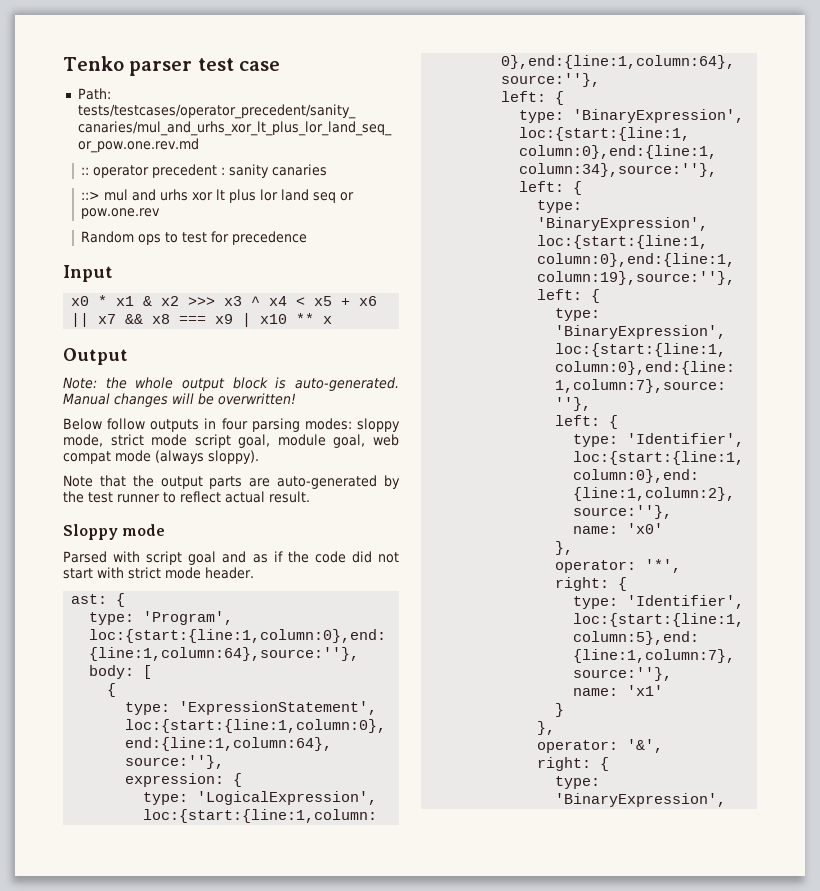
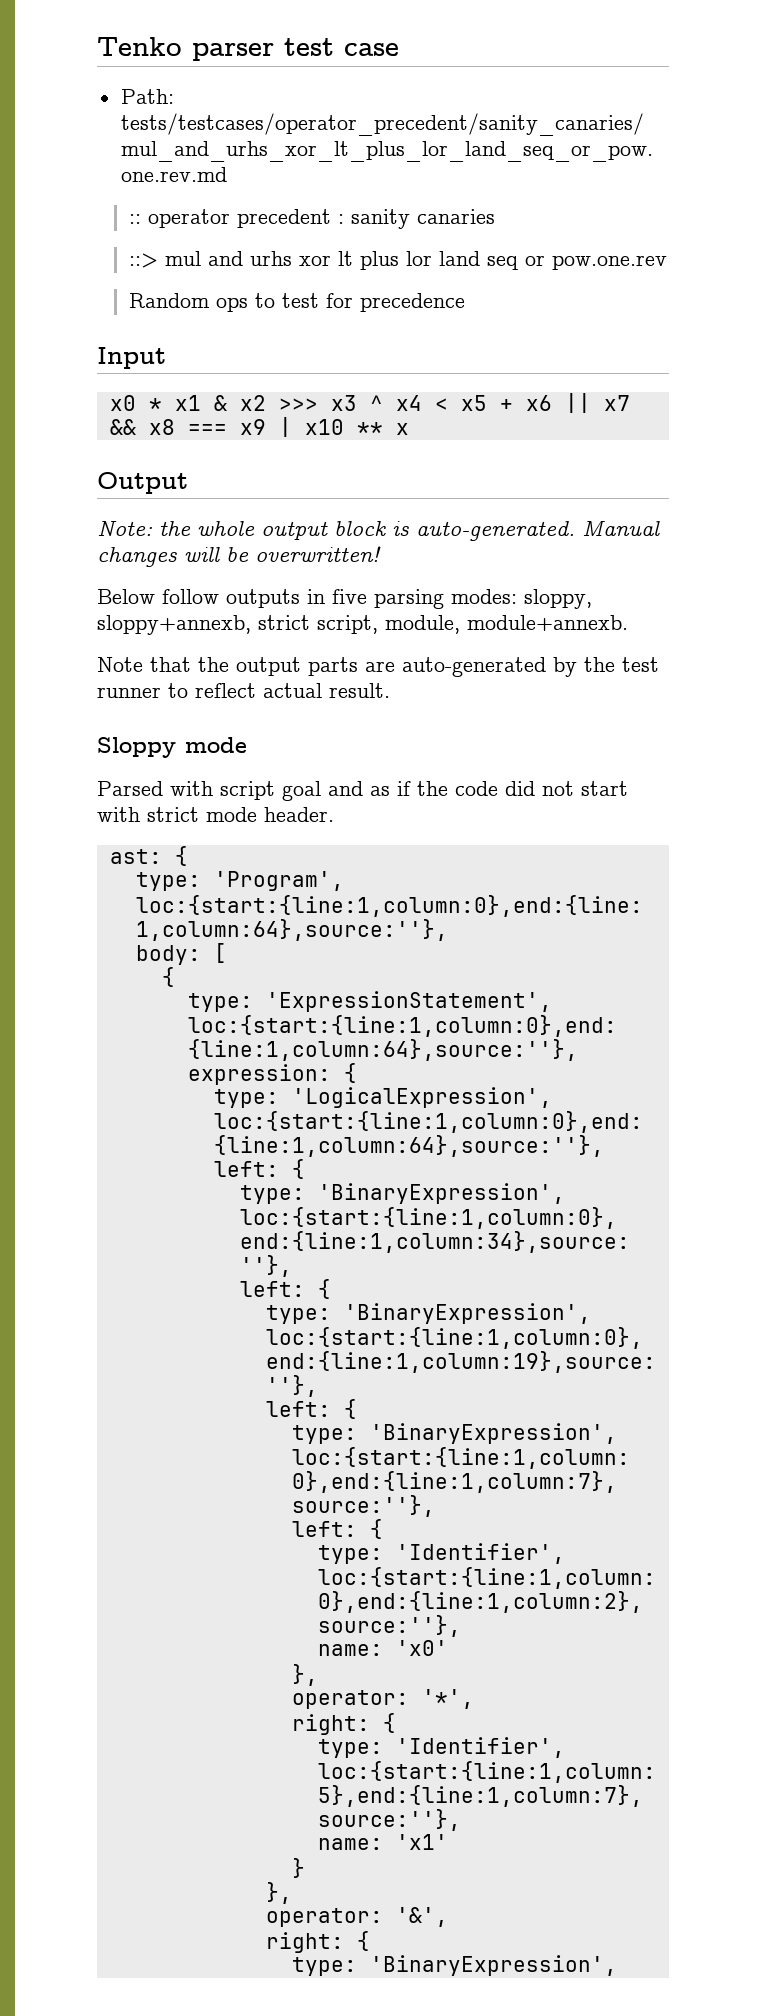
- Below follow outputs in four parsing modes: sloppy mode, strict mode script goal, module goal, web compat mode (always sloppy).
+ Below follow outputs in five parsing modes: sloppy, sloppy+annexb, strict script, module, module+annexb.

